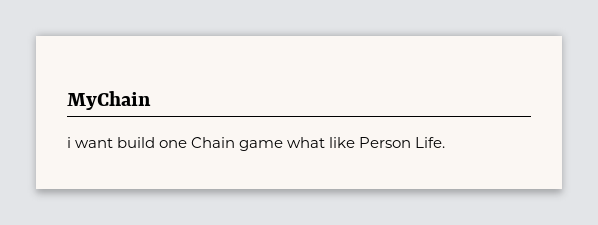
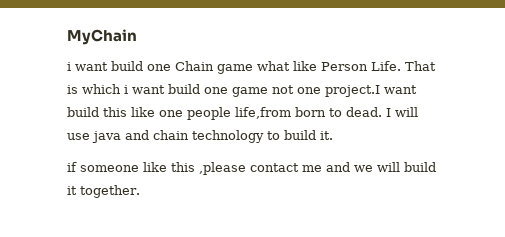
+ That is which i want build one game not one project.I want build this like one people life,from born to dead. I will use java and chain technology to build it.
+ if someone like this ,please contact me and we will build it together.

